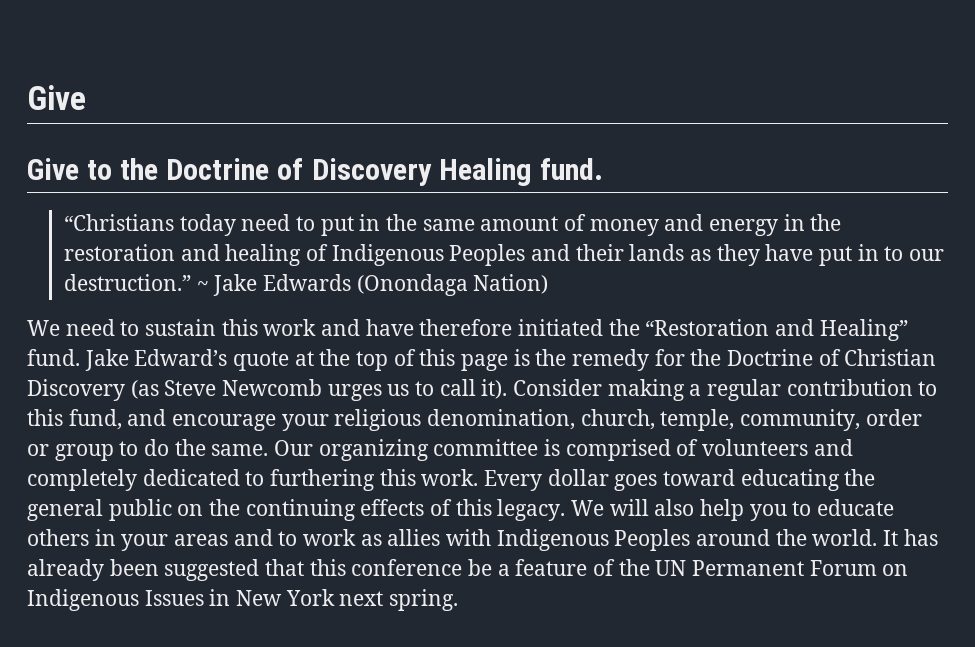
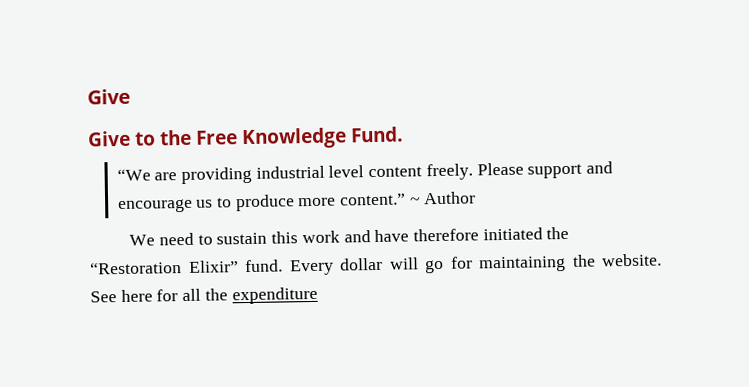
- Give to the Doctrine of Discovery Healing fund.
- “Christians today need to put in the same amount of money and energy in the restoration and healing of Indigenous Peoples and their lands as they have put in to our destruction.” ~ Jake Edwards (Onondaga Nation)
+ Give to the Free Knowledge Fund.
+ “We are providing industrial level content freely. Please support and encourage us to produce more content.” ~ Author
- We need to sustain this work and have therefore initiated the “Restoration and Healing” fund. Jake Edward’s quote at the top of this page is the remedy for the Doctrine of Christian Discovery (as Steve Newcomb urges us to call it). Consider making a regular contribution to this fund, and encourage your religious denomination, church, temple, community, order or group to do the same. Our organizing committee is comprised of volunteers and completely dedicated to furthering this work. Every dollar goes toward educating the general public on the continuing effects of this legacy. We will also help you to educate others in your areas and to work as allies with Indigenous Peoples around the world. It has already been suggested that this conference be a feature of the UN Permanent Forum on Indigenous Issues in New York next spring.
+ We need to sustain this work and have therefore initiated the “Restoration Elixir” fund. Every dollar will go for maintaining the website. See here for all the expenditure

